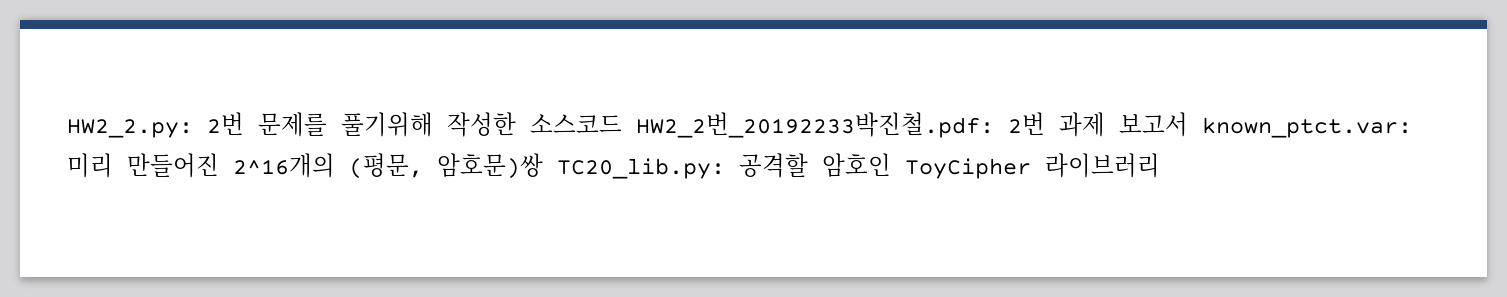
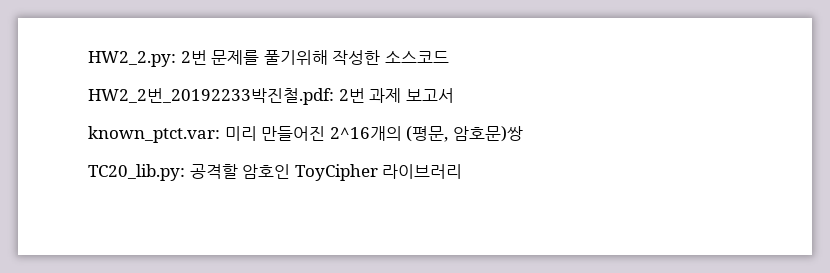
- HW2_2.py: 2번 문제를 풀기위해 작성한 소스코드 HW2_2번_20192233박진철.pdf: 2번 과제 보고서 known_ptct.var: 미리 만들어진 2^16개의 (평문, 암호문)쌍 TC20_lib.py: 공격할 암호인 ToyCipher 라이브러리
+ HW2_2.py: 2번 문제를 풀기위해 작성한 소스코드
+ HW2_2번_20192233박진철.pdf: 2번 과제 보고서
+ known_ptct.var: 미리 만들어진 2^16개의 (평문, 암호문)쌍
+ TC20_lib.py: 공격할 암호인 ToyCipher 라이브러리

